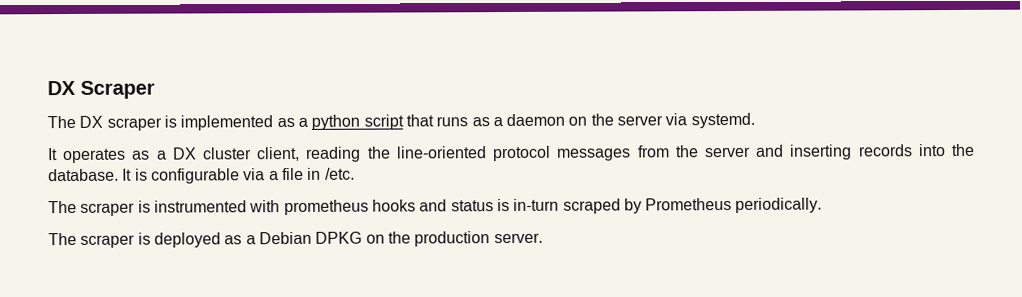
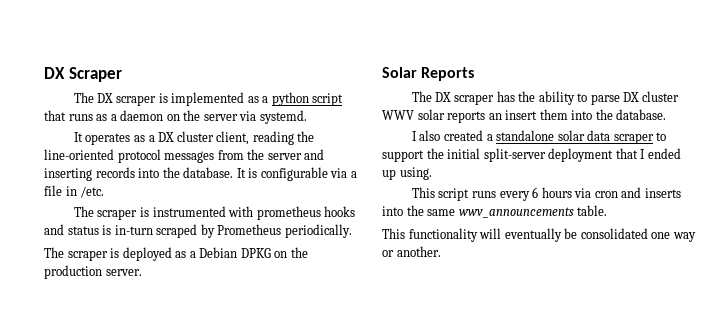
+ Solar Reports
+ The DX scraper has the ability to parse DX cluster WWV solar reports an insert them into the database.
+ I also created a standalone solar data scraper to support the initial split-server deployment that I ended up using.
+ This script runs every 6 hours via cron and inserts into the same wwv_announcements table.
+ This functionality will eventually be consolidated one way or another.

